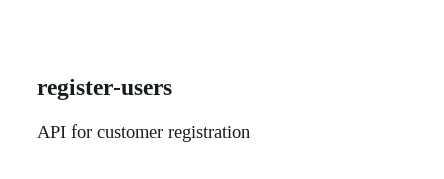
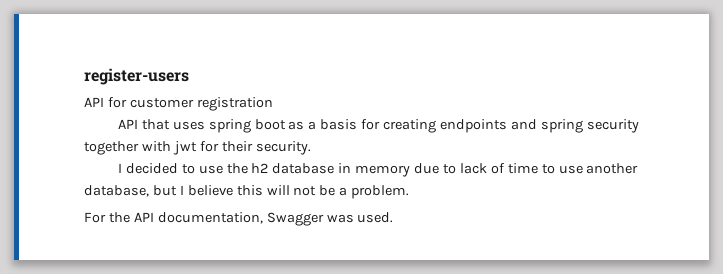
+ API that uses spring boot as a basis for creating endpoints and spring security together with jwt for their security.
+ I decided to use the h2 database in memory due to lack of time to use another database, but I believe this will not be a problem.
+ For the API documentation, Swagger was used.

